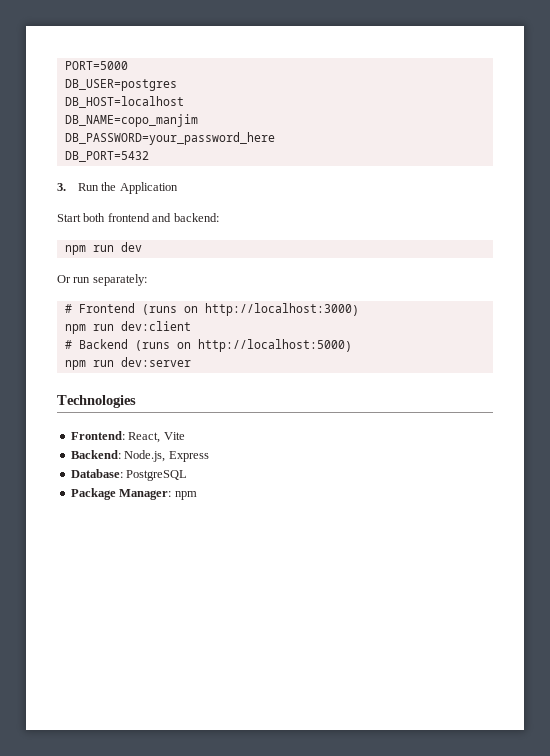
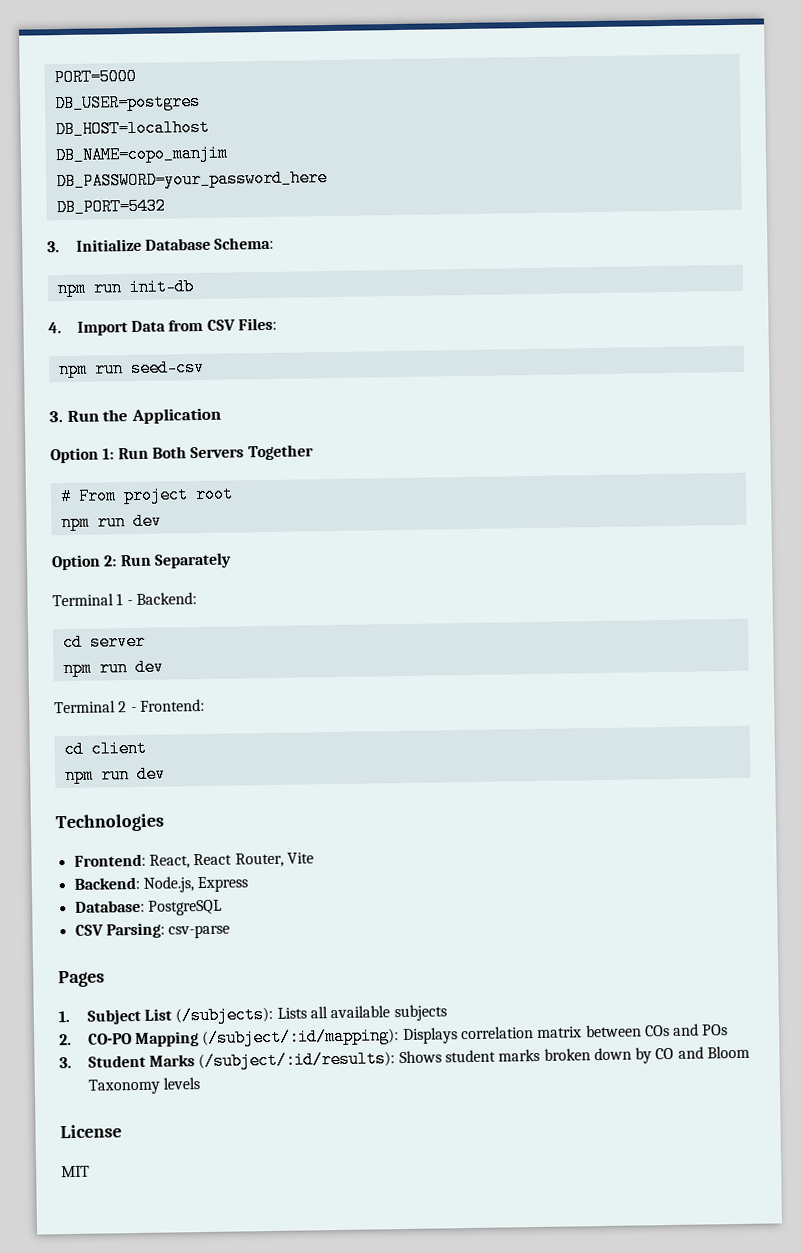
+ 3. Initialize Database Schema:
+ npm run init-db
+ 4. Import Data from CSV Files:
+ npm run seed-csv
  3. Run the Application
- Start both frontend and backend:
+ Option 1: Run Both Servers Together
+ # From project root
  npm run dev
- Or run separately:
- # Frontend (runs on http://localhost:3000)
- npm run dev:client
- # Backend (runs on http://localhost:5000)
- npm run dev:server
+ Option 2: Run Separately
+ Terminal 1 - Backend:
+ cd server
+ npm run dev
+ Terminal 2 - Frontend:
+ cd client
+ npm run dev
- Frontend: React, Vite
+ Frontend: React, React Router, Vite
- Package Manager: npm
+ CSV Parsing: csv-parse
+ Pages
+ 1. Subject List (/subjects): Lists all available subjects
+ 2. CO-PO Mapping (/subject/:id/mapping): Displays correlation matrix between COs and POs
+ 3. Student Marks (/subject/:id/results): Shows student marks broken down by CO and Bloom Taxonomy levels
+ License
+ MIT

